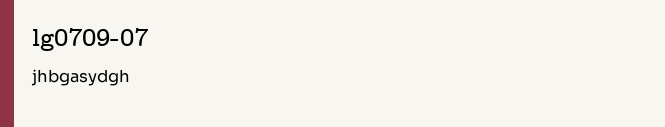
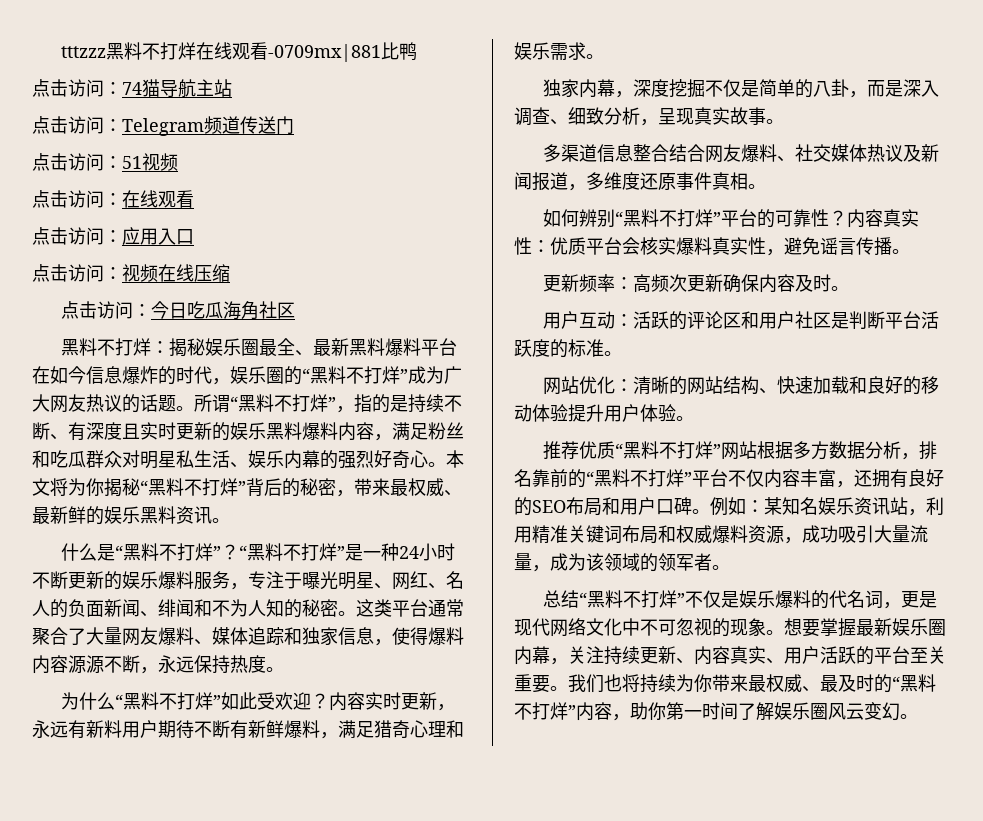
- lg0709-07
- jhbgasydgh
+ tttzzz黑料不打烊在线观看-0709mx|881比鸭
+ 点击访问：74猫导航主站
+ 点击访问：Telegram频道传送门
+ 点击访问：51视频
+ 点击访问：在线观看
+ 点击访问：应用入口
+ 点击访问：视频在线压缩
+ 点击访问：今日吃瓜海角社区
+ 黑料不打烊：揭秘娱乐圈最全、最新黑料爆料平台在如今信息爆炸的时代，娱乐圈的“黑料不打烊”成为广大网友热议的话题。所谓“黑料不打烊”，指的是持续不断、有深度且实时更新的娱乐黑料爆料内容，满足粉丝和吃瓜群众对明星私生活、娱乐内幕的强烈好奇心。本文将为你揭秘“黑料不打烊”背后的秘密，带来最权威、最新鲜的娱乐黑料资讯。
+ 什么是“黑料不打烊”？“黑料不打烊”是一种24小时不断更新的娱乐爆料服务，专注于曝光明星、网红、名人的负面新闻、绯闻和不为人知的秘密。这类平台通常聚合了大量网友爆料、媒体追踪和独家信息，使得爆料内容源源不断，永远保持热度。
+ 为什么“黑料不打烊”如此受欢迎？内容实时更新，永远有新料用户期待不断有新鲜爆料，满足猎奇心理和娱乐需求。
+ 独家内幕，深度挖掘不仅是简单的八卦，而是深入调查、细致分析，呈现真实故事。
+ 多渠道信息整合结合网友爆料、社交媒体热议及新闻报道，多维度还原事件真相。
+ 如何辨别“黑料不打烊”平台的可靠性？内容真实性：优质平台会核实爆料真实性，避免谣言传播。
+ 更新频率：高频次更新确保内容及时。
+ 用户互动：活跃的评论区和用户社区是判断平台活跃度的标准。
+ 网站优化：清晰的网站结构、快速加载和良好的移动体验提升用户体验。
+ 推荐优质“黑料不打烊”网站根据多方数据分析，排名靠前的“黑料不打烊”平台不仅内容丰富，还拥有良好的SEO布局和用户口碑。例如：某知名娱乐资讯站，利用精准关键词布局和权威爆料资源，成功吸引大量流量，成为该领域的领军者。
+ 总结“黑料不打烊”不仅是娱乐爆料的代名词，更是现代网络文化中不可忽视的现象。想要掌握最新娱乐圈内幕，关注持续更新、内容真实、用户活跃的平台至关重要。我们也将持续为你带来最权威、最及时的“黑料不打烊”内容，助你第一时间了解娱乐圈风云变幻。

